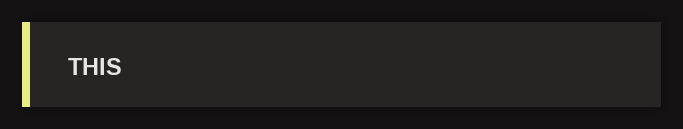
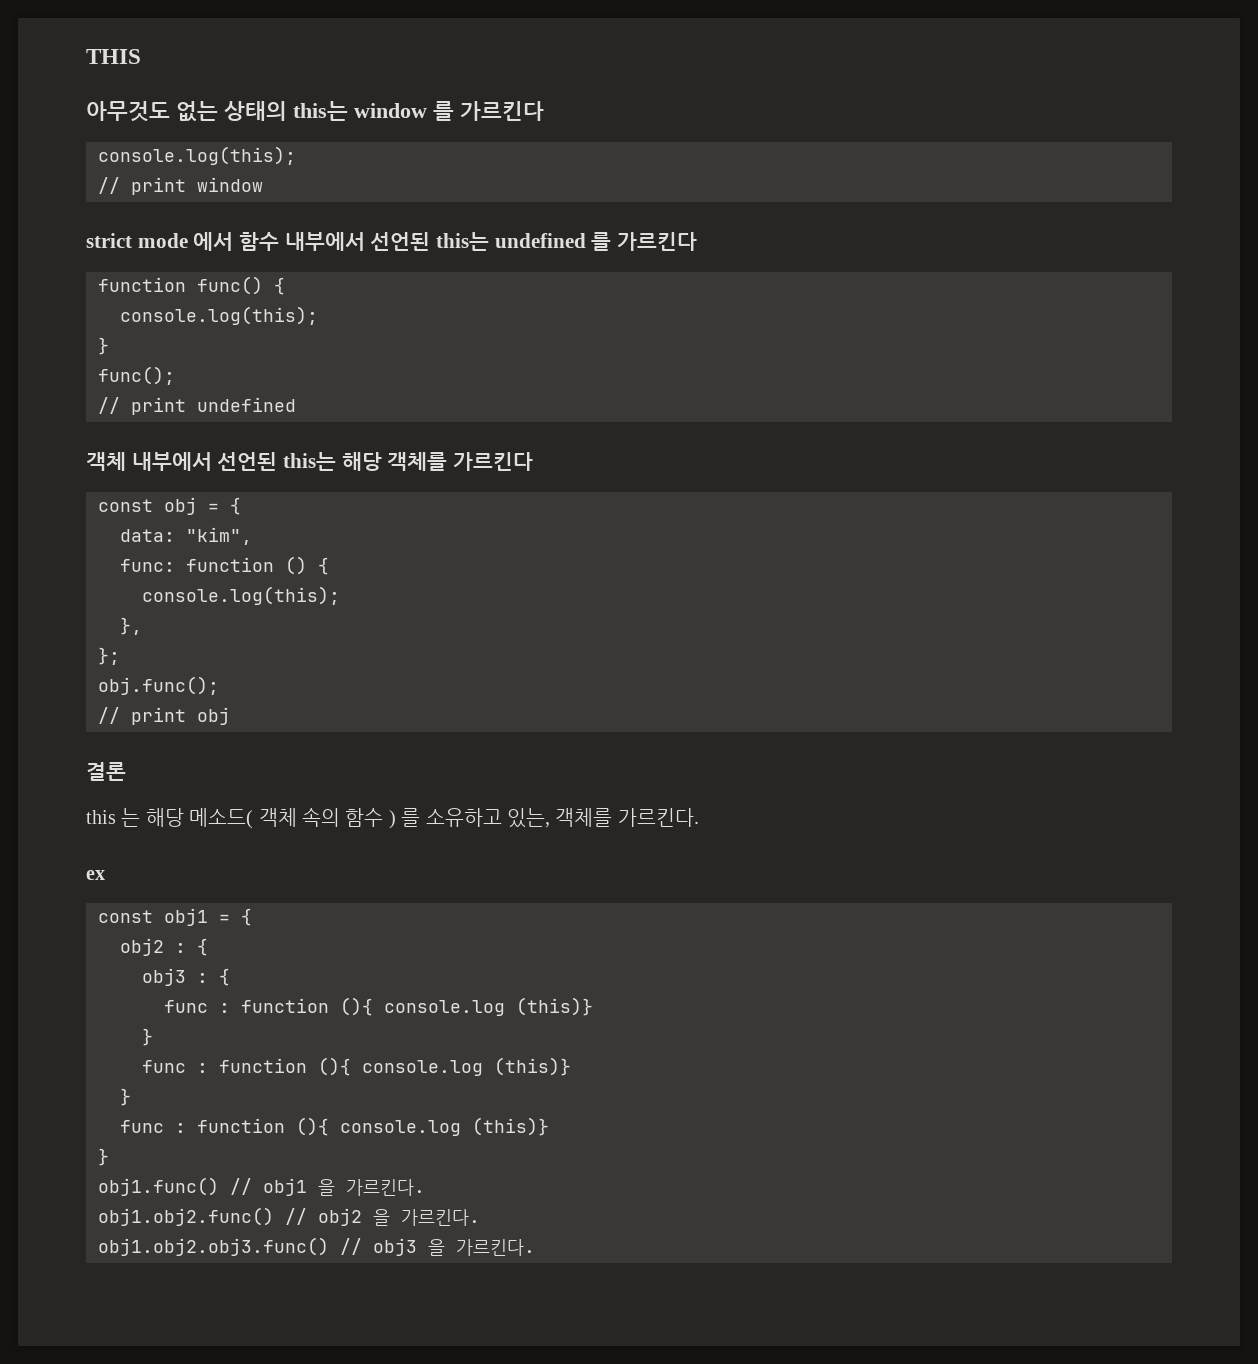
+ 아무것도 없는 상태의 this는 window 를 가르킨다
+ console.log(this);
+ // print window
+ strict mode 에서 함수 내부에서 선언된 this는 undefined 를 가르킨다
+ function func() {
+ console.log(this);
+ }
+ func();
+ // print undefined
+ 객체 내부에서 선언된 this는 해당 객체를 가르킨다
+ const obj = {
+ data: "kim",
+ func: function () {
+ console.log(this);
+ },
+ };
+ obj.func();
+ // print obj
+ 결론
+ this 는 해당 메소드( 객체 속의 함수 ) 를 소유하고 있는, 객체를 가르킨다.
+ ex
+ const obj1 = {
+ obj2 : {
+ obj3 : {
+ func : function (){ console.log (this)}
+ }
+ func : function (){ console.log (this)}
+ }
+ func : function (){ console.log (this)}
+ }
+ obj1.func() // obj1 을 가르킨다.
+ obj1.obj2.func() // obj2 을 가르킨다.
+ obj1.obj2.obj3.func() // obj3 을 가르킨다.

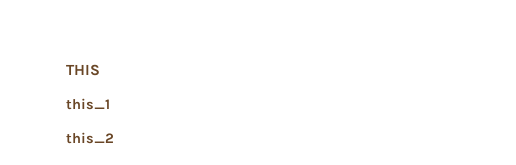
- 아무것도 없는 상태의 this는 window 를 가르킨다
- console.log(this);
- // print window
- strict mode 에서 함수 내부에서 선언된 this는 undefined 를 가르킨다
- function func() {
- console.log(this);
- }
- func();
- // print undefined
- 객체 내부에서 선언된 this는 해당 객체를 가르킨다
- const obj = {
- data: "kim",
- func: function () {
- console.log(this);
- },
- };
- obj.func();
- // print obj
- 결론
- this 는 해당 메소드( 객체 속의 함수 ) 를 소유하고 있는, 객체를 가르킨다.
- ex
- const obj1 = {
- obj2 : {
- obj3 : {
- func : function (){ console.log (this)}
- }
- func : function (){ console.log (this)}
- }
- func : function (){ console.log (this)}
- }
- obj1.func() // obj1 을 가르킨다.
- obj1.obj2.func() // obj2 을 가르킨다.
- obj1.obj2.obj3.func() // obj3 을 가르킨다.
+ this_1
+ this_2

